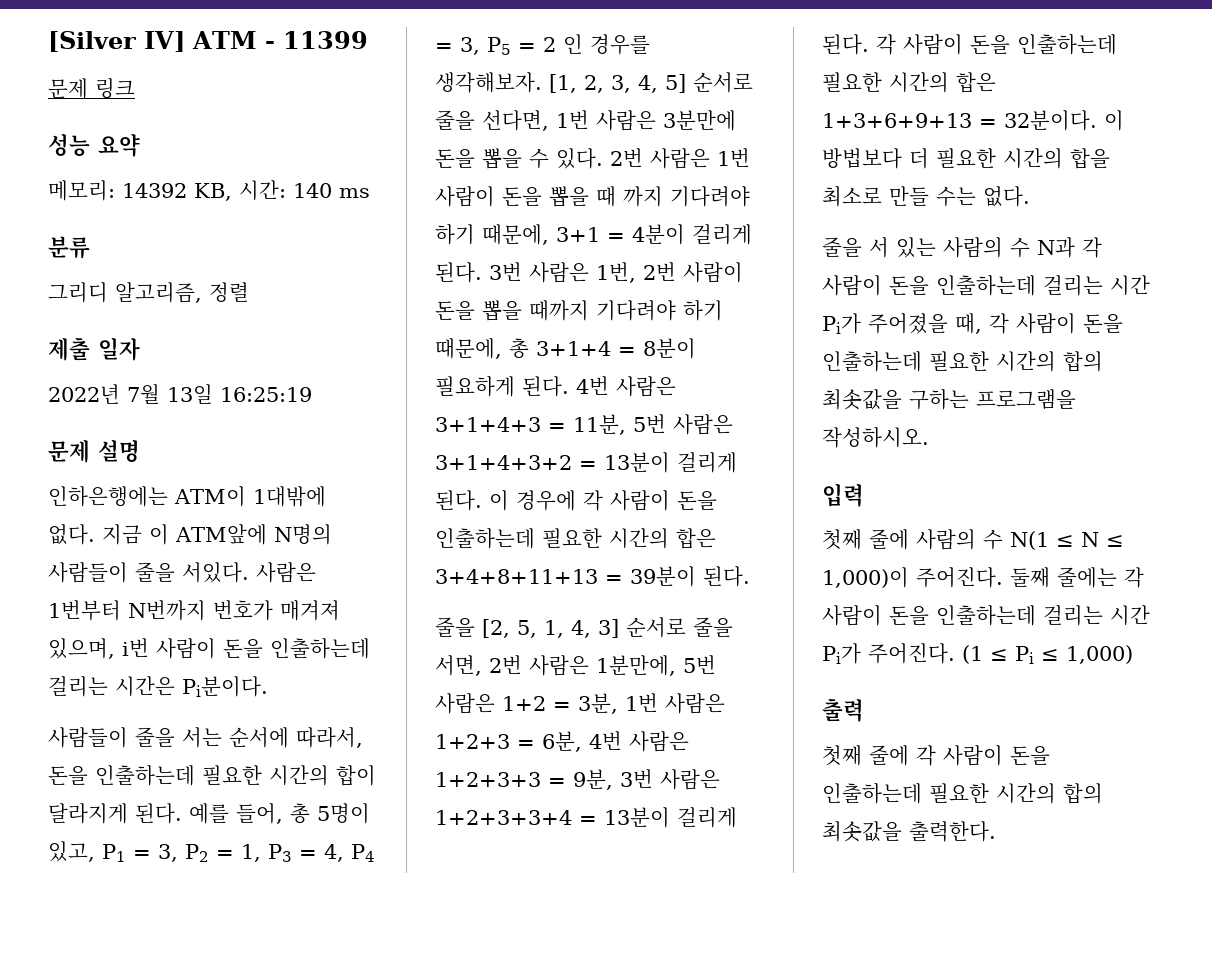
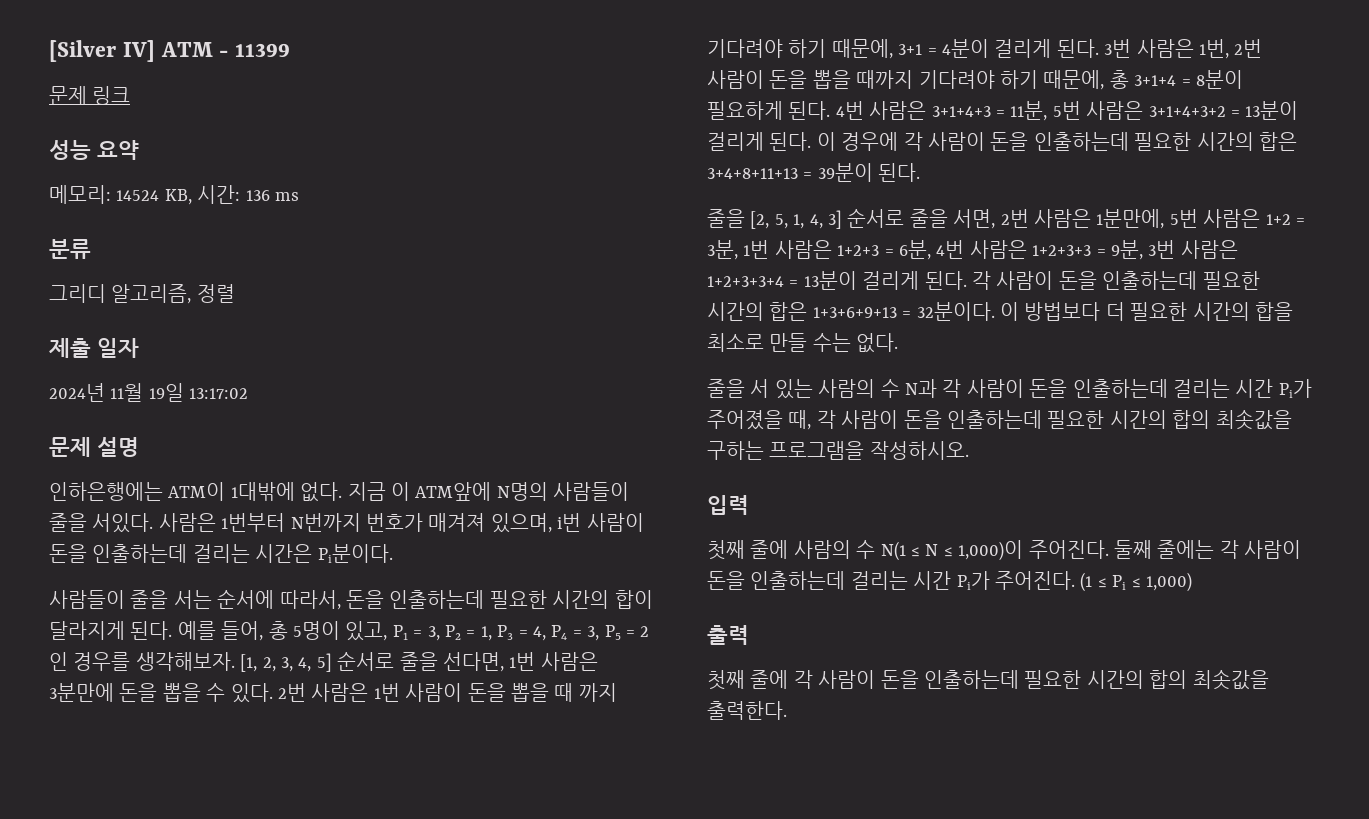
- 메모리: 14392 KB, 시간: 140 ms
+ 메모리: 14524 KB, 시간: 136 ms
- 2022년 7월 13일 16:25:19
+ 2024년 11월 19일 13:17:02

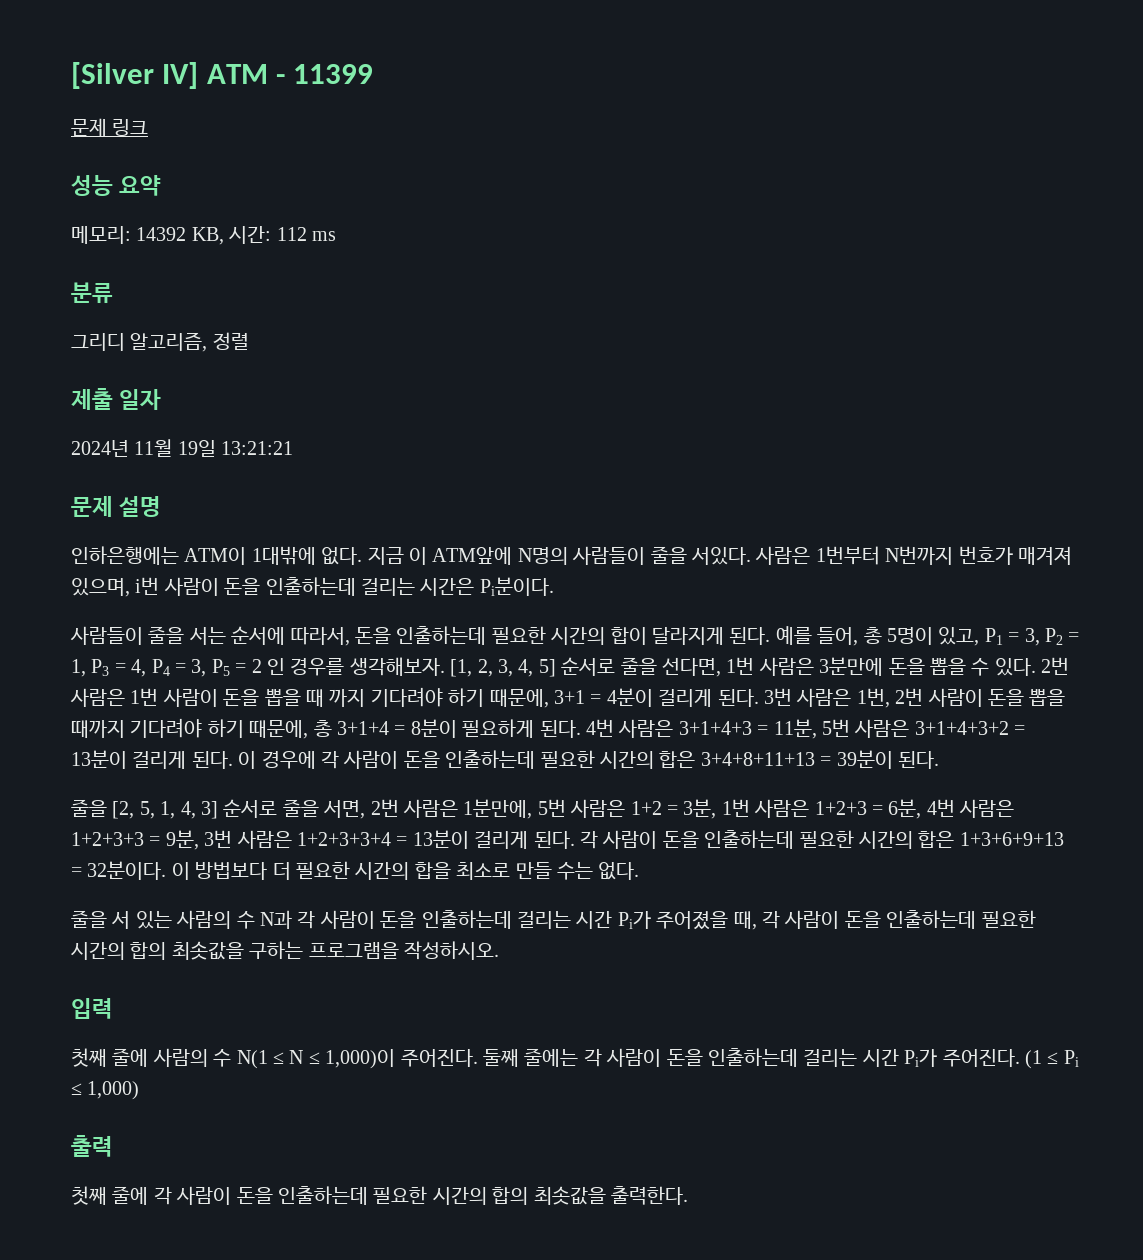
- 메모리: 14524 KB, 시간: 136 ms
+ 메모리: 14392 KB, 시간: 112 ms
- 2024년 11월 19일 13:17:02
+ 2024년 11월 19일 13:21:21

